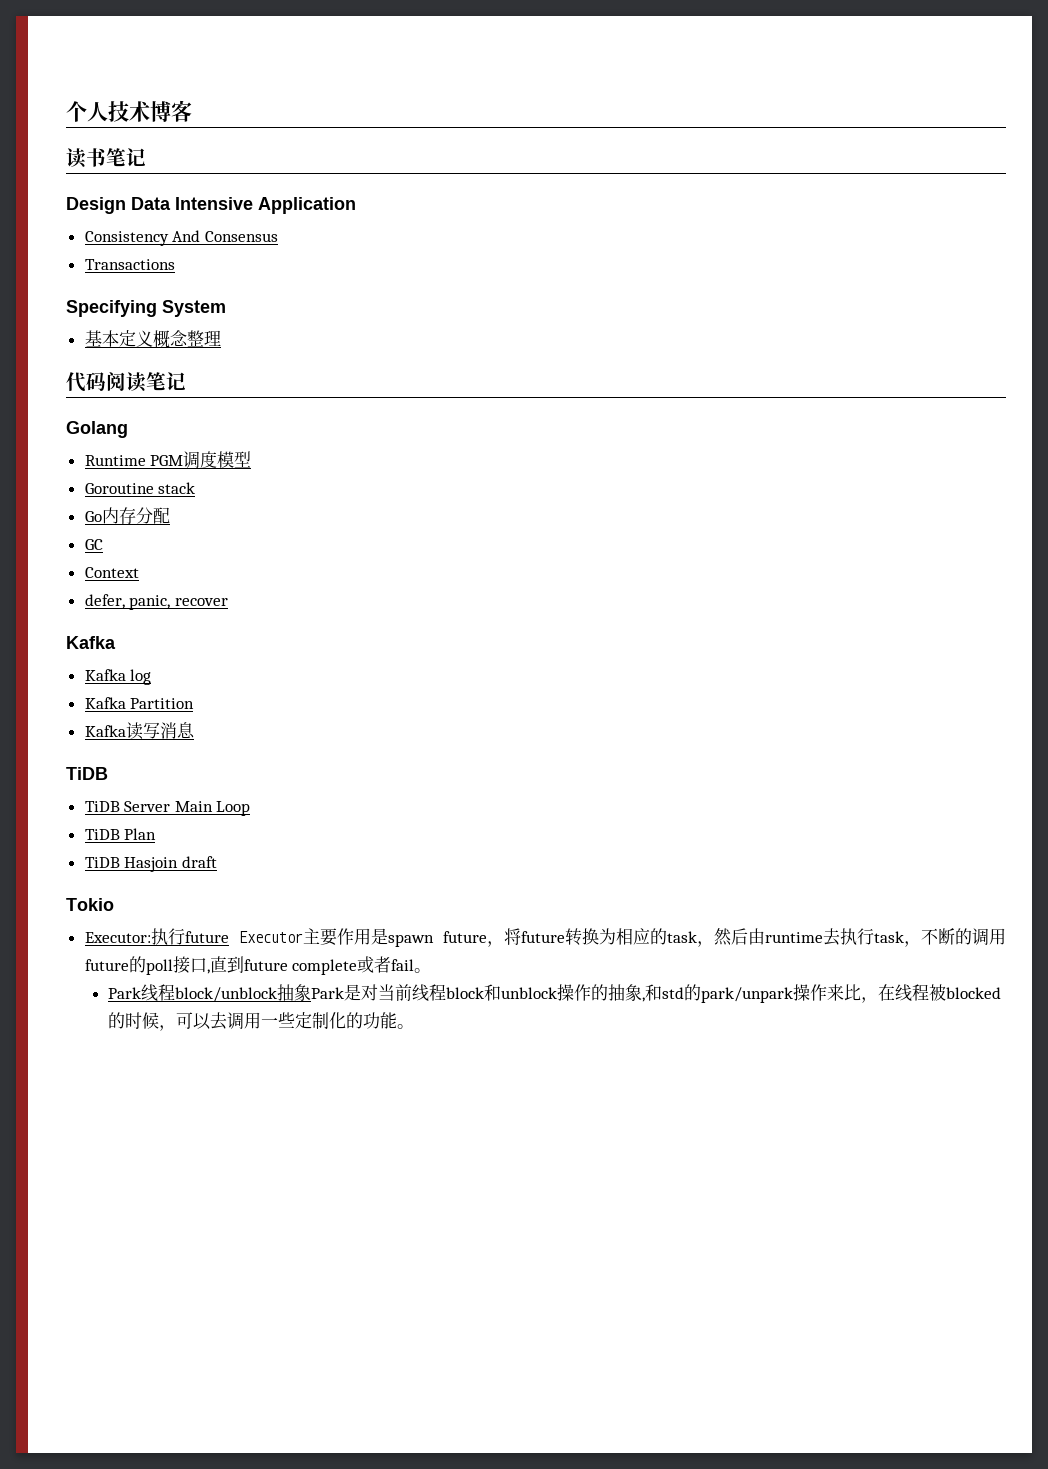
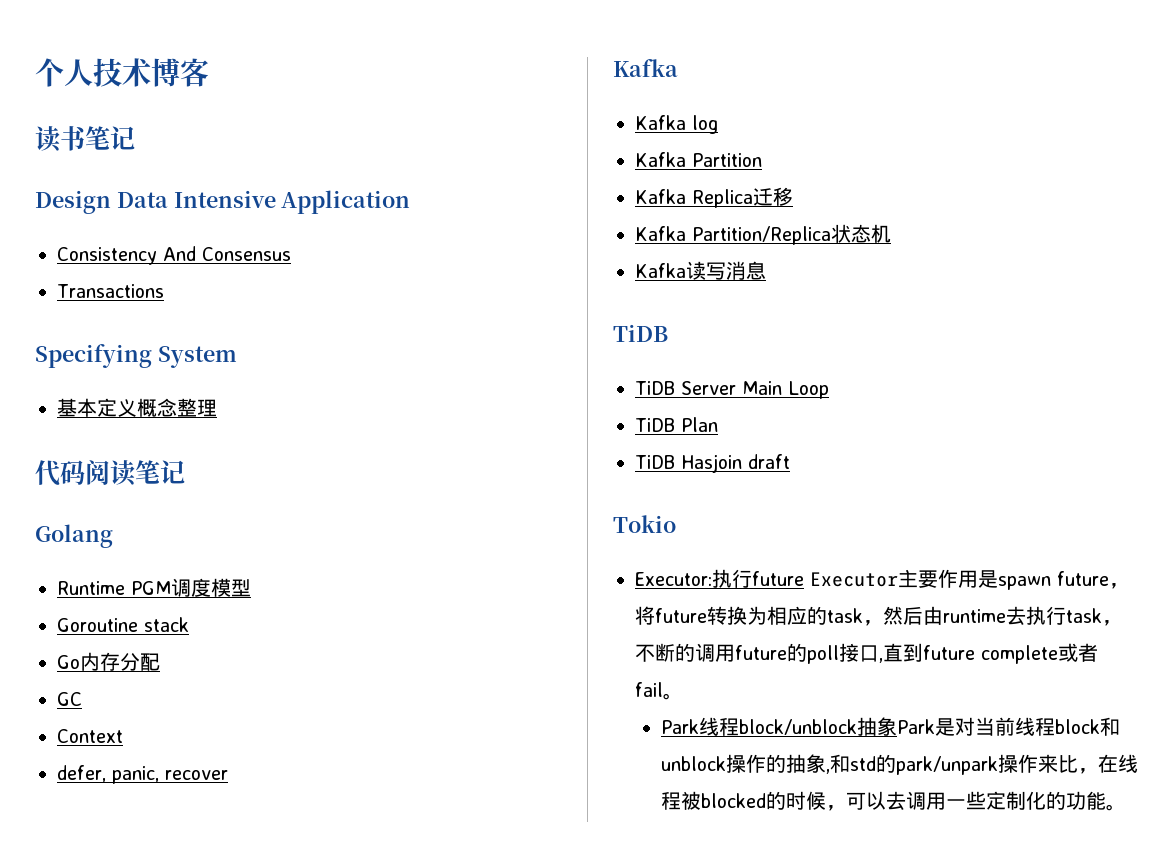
+ Kafka Replica迁移
+ Kafka Partition/Replica状态机

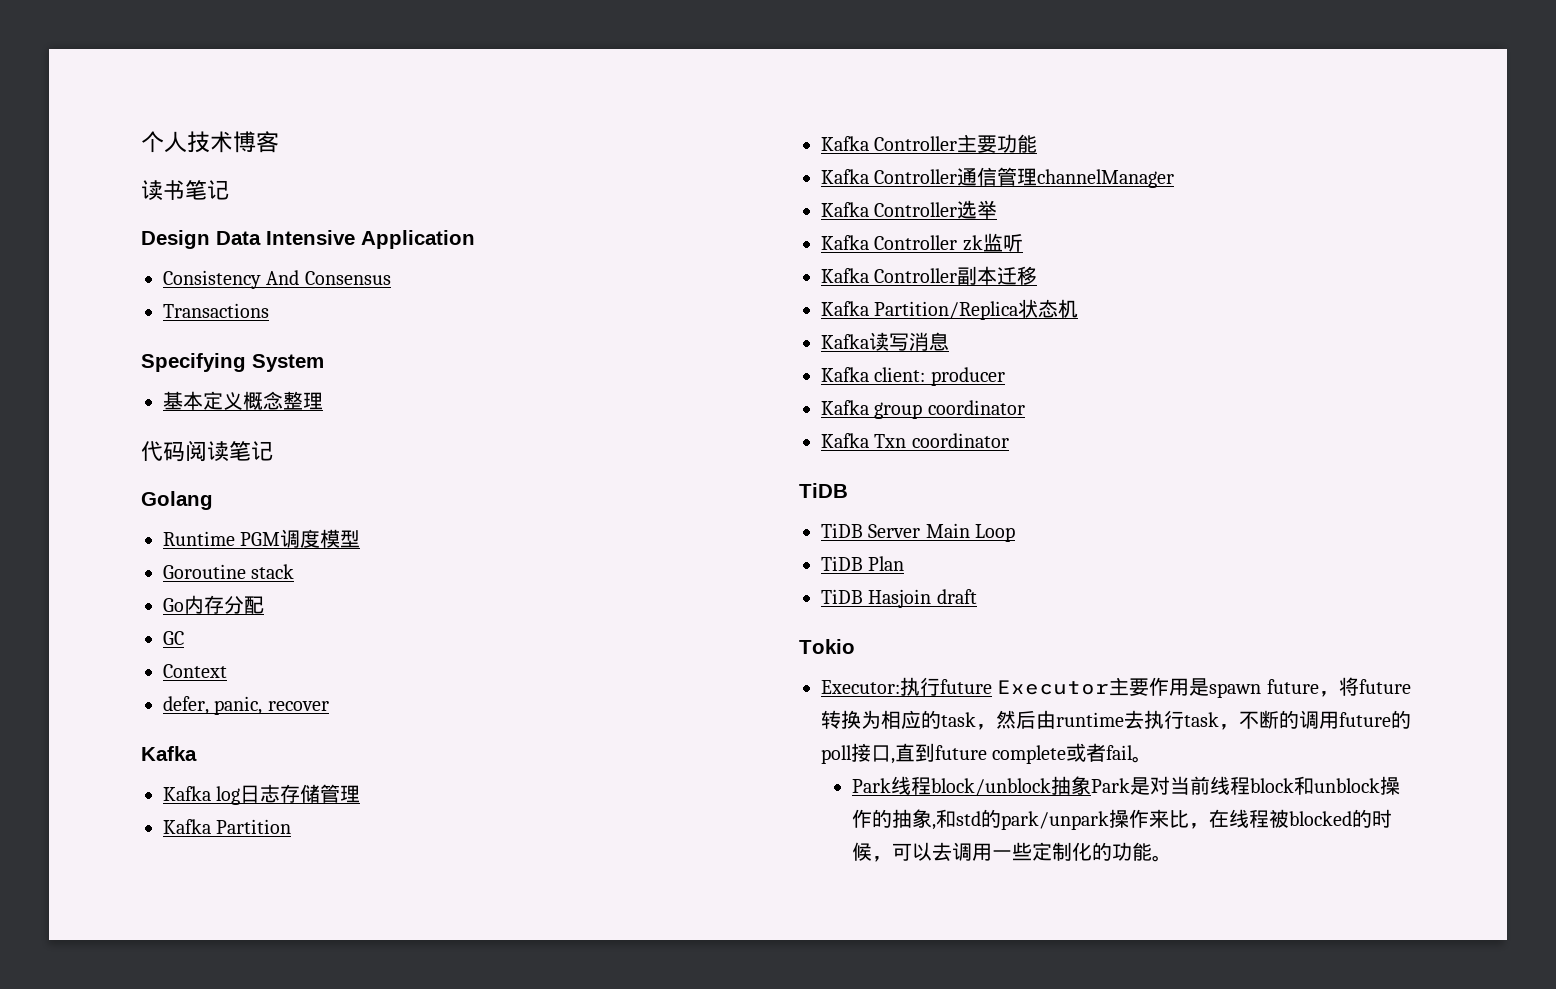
- Kafka log
+ Kafka log日志存储管理
- Kafka Replica迁移
+ Kafka Controller主要功能
+ Kafka Controller通信管理channelManager
+ Kafka Controller选举
+ Kafka Controller zk监听
+ Kafka Controller副本迁移
+ Kafka client: producer
+ Kafka group coordinator
+ Kafka Txn coordinator

